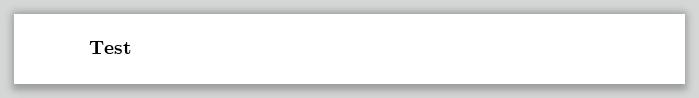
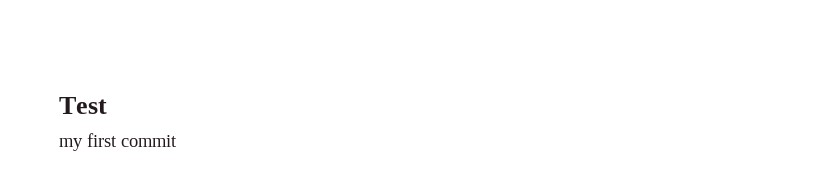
+ my first commit

